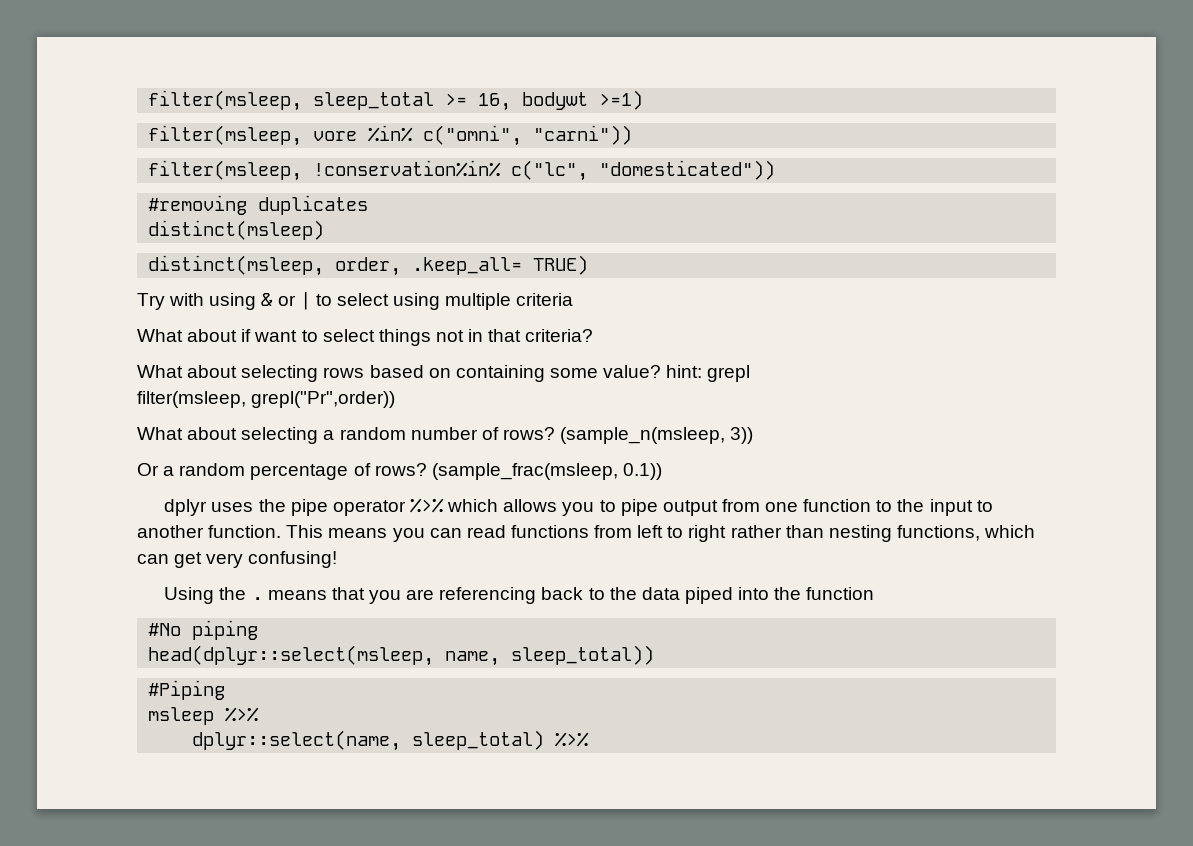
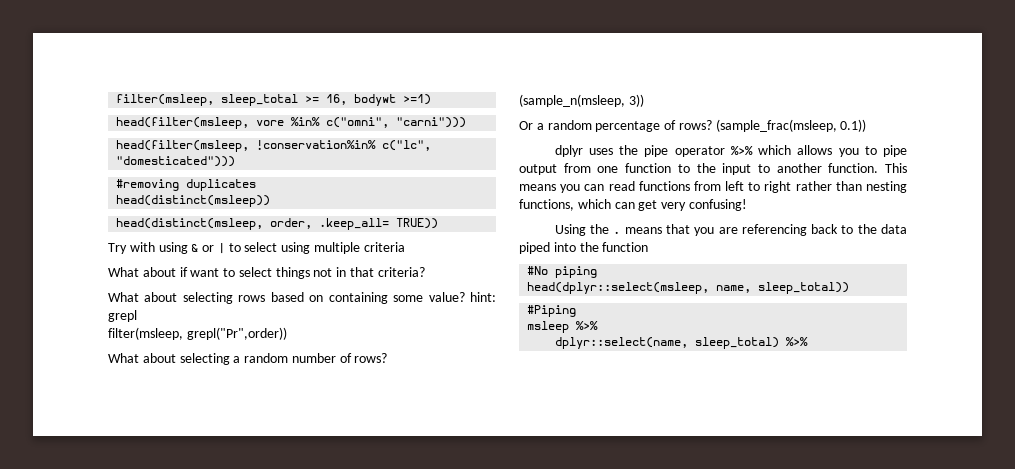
- filter(msleep, vore %in% c("omni", "carni"))
- filter(msleep, !conservation%in% c("lc", "domesticated"))
+ head(filter(msleep, vore %in% c("omni", "carni")))
+ head(filter(msleep, !conservation%in% c("lc", "domesticated")))
- distinct(msleep)
- distinct(msleep, order, .keep_all= TRUE)
+ head(distinct(msleep))
+ head(distinct(msleep, order, .keep_all= TRUE))

